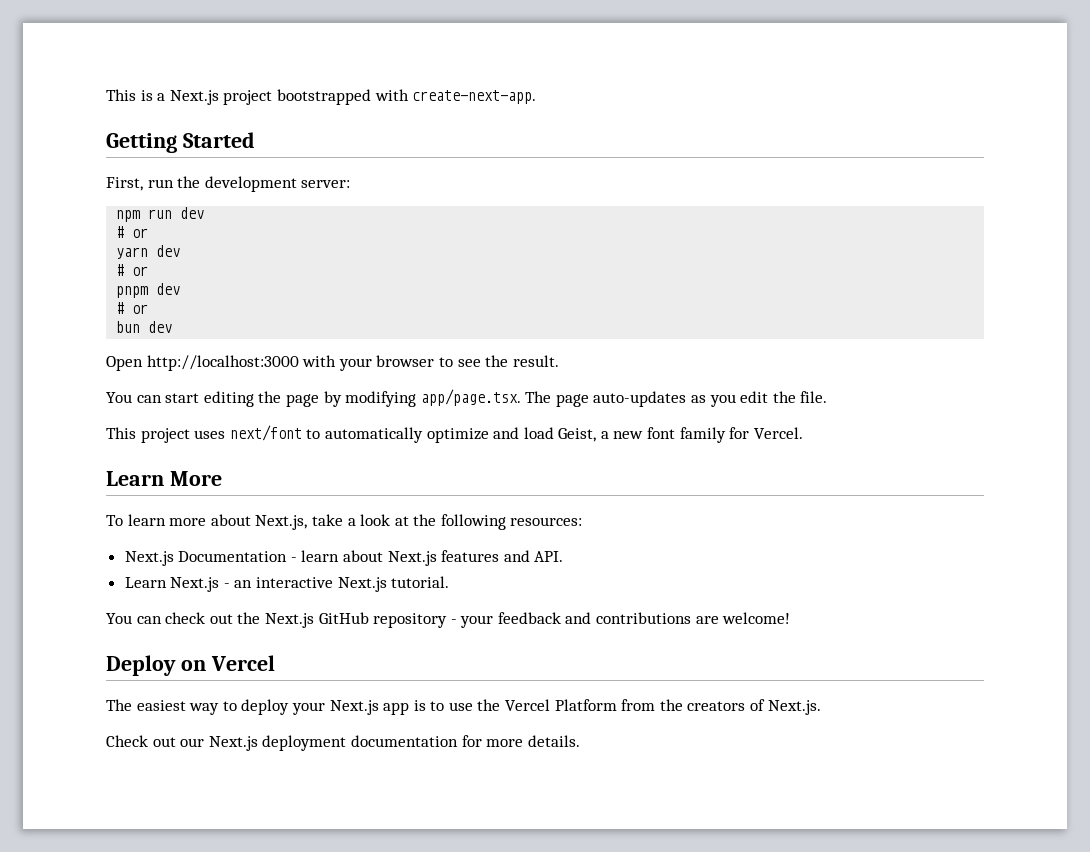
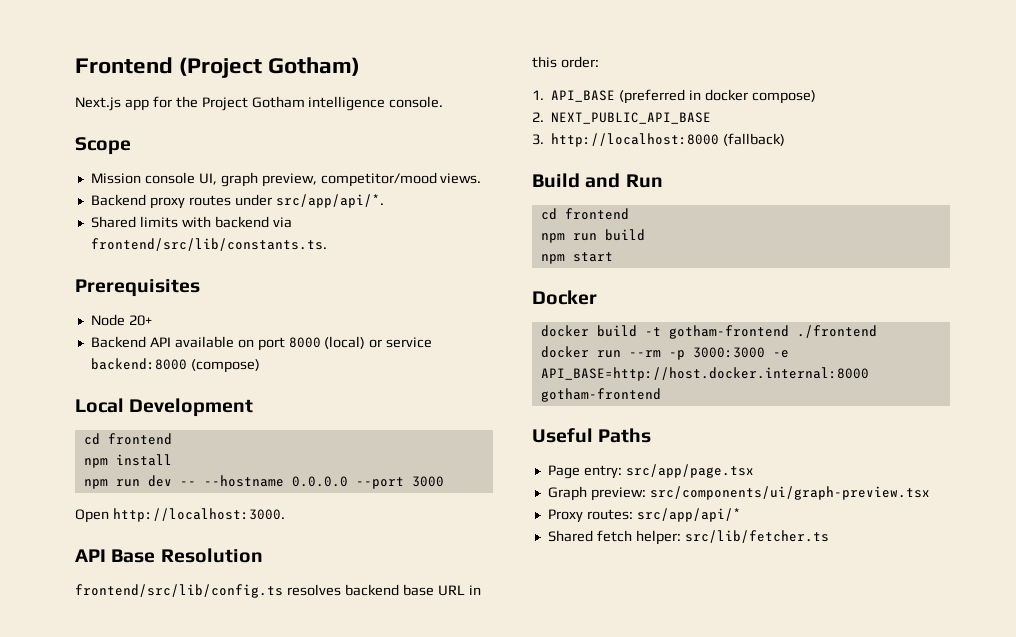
- This is a Next.js project bootstrapped with create-next-app.
- Getting Started
- First, run the development server:
- npm run dev
- # or
- yarn dev
- # or
- pnpm dev
- # or
- bun dev
- Open http://localhost:3000 with your browser to see the result.
- You can start editing the page by modifying app/page.tsx. The page auto-updates as you edit the file.
- This project uses next/font to automatically optimize and load Geist, a new font family for Vercel.
- Learn More
- To learn more about Next.js, take a look at the following resources:
- Next.js Documentation - learn about Next.js features and API.
- Learn Next.js - an interactive Next.js tutorial.
- You can check out the Next.js GitHub repository - your feedback and contributions are welcome!
- Deploy on Vercel
- The easiest way to deploy your Next.js app is to use the Vercel Platform from the creators of Next.js.
- Check out our Next.js deployment documentation for more details.
+ Frontend (Project Gotham)
+ Next.js app for the Project Gotham intelligence console.
+ Scope
+ Mission console UI, graph preview, competitor/mood views.
+ Backend proxy routes under src/app/api/*.
+ Shared limits with backend via frontend/src/lib/constants.ts.
+ Prerequisites
+ Node 20+
+ Backend API available on port 8000 (local) or service backend:8000 (compose)
+ Local Development
+ cd frontend
+ npm install
+ npm run dev -- --hostname 0.0.0.0 --port 3000
+ Open http://localhost:3000.
+ API Base Resolution
+ frontend/src/lib/config.ts resolves backend base URL in this order:
+ 1. API_BASE (preferred in docker compose)
+ 2. NEXT_PUBLIC_API_BASE
+ 3. http://localhost:8000 (fallback)
+ Build and Run
+ cd frontend
+ npm run build
+ npm start
+ Docker
+ docker build -t gotham-frontend ./frontend
+ docker run --rm -p 3000:3000 -e API_BASE=http://host.docker.internal:8000 gotham-frontend
+ Useful Paths
+ Page entry: src/app/page.tsx
+ Graph preview: src/components/ui/graph-preview.tsx
+ Proxy routes: src/app/api/*
+ Shared fetch helper: src/lib/fetcher.ts

